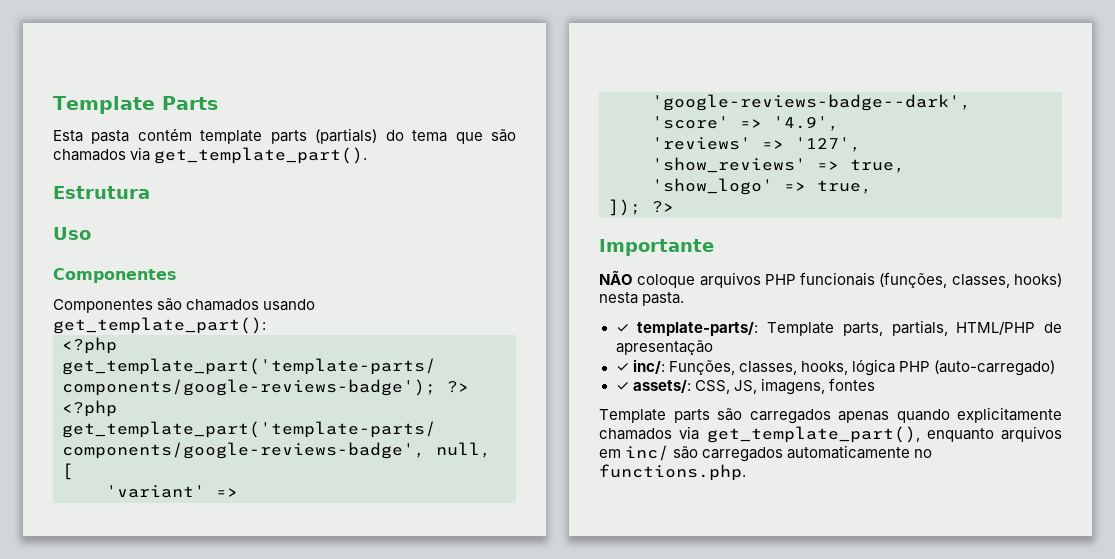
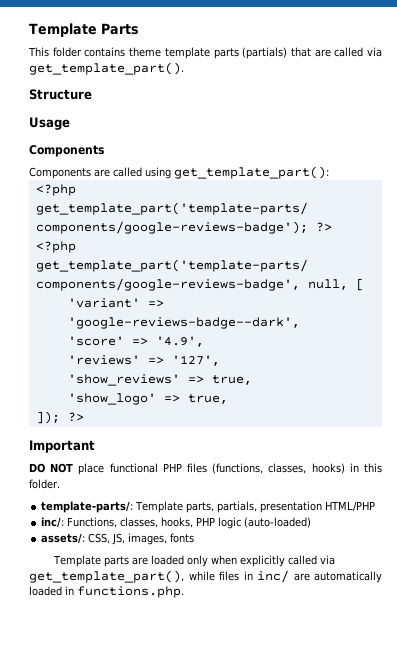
- Esta pasta contém template parts (partials) do tema que são chamados via get_template_part().
- Estrutura
- Uso
- Componentes
- Componentes são chamados usando get_template_part():
+ This folder contains theme template parts (partials) that are called via get_template_part().
+ Structure
+ Usage
+ Components
+ Components are called using get_template_part():
- Importante
- NÃO coloque arquivos PHP funcionais (funções, classes, hooks) nesta pasta.
- ✓ template-parts/: Template parts, partials, HTML/PHP de apresentação
- ✓ inc/: Funções, classes, hooks, lógica PHP (auto-carregado)
- ✓ assets/: CSS, JS, imagens, fontes
+ Important
+ DO NOT place functional PHP files (functions, classes, hooks) in this folder.
+ template-parts/: Template parts, partials, presentation HTML/PHP
+ inc/: Functions, classes, hooks, PHP logic (auto-loaded)
+ assets/: CSS, JS, images, fonts
- Template parts são carregados apenas quando explicitamente chamados via get_template_part(), enquanto arquivos em inc/ são carregados automaticamente no functions.php.
+ Template parts are loaded only when explicitly called via get_template_part(), while files in inc/ are automatically loaded in functions.php.

